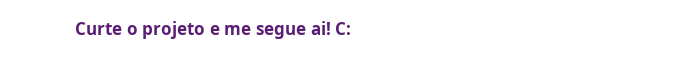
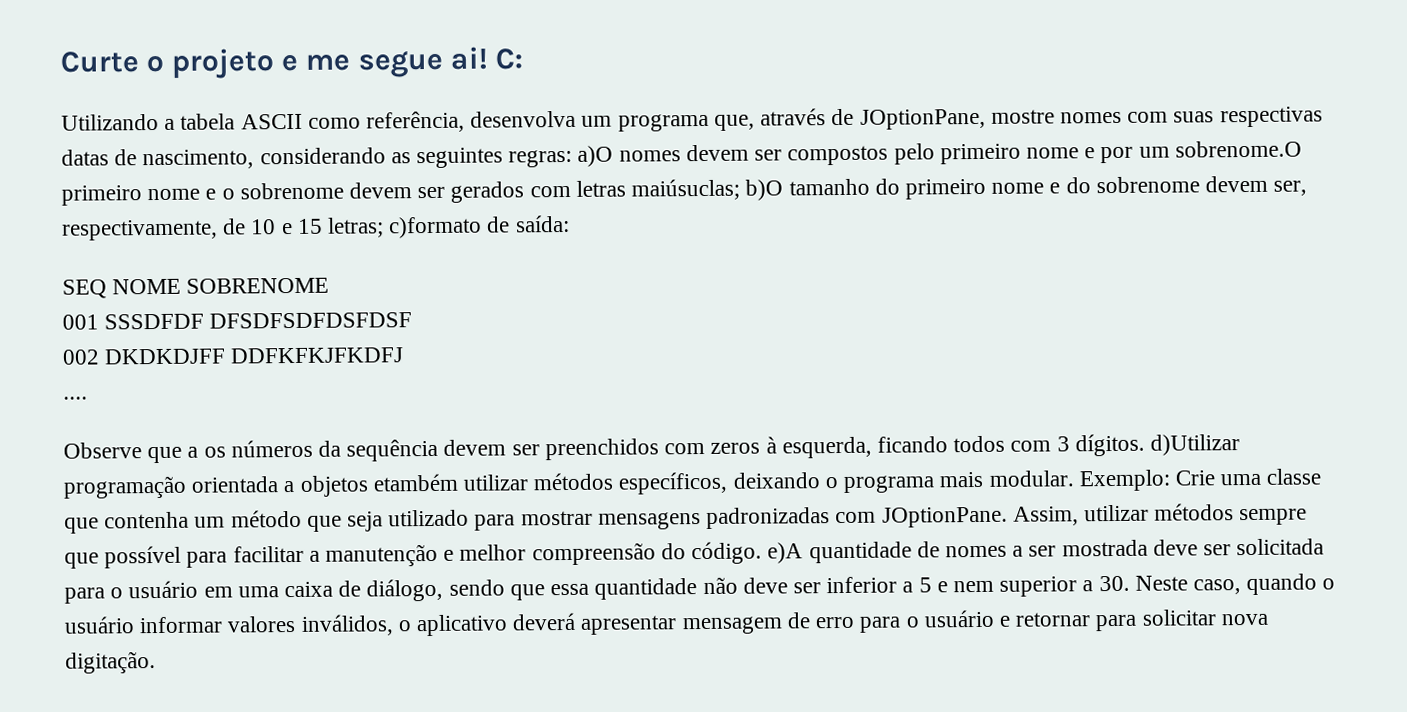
+ Utilizando a tabela ASCII como referência, desenvolva um programa que, através de JOptionPane, mostre nomes com suas respectivas datas de nascimento, considerando as seguintes regras: a)O nomes devem ser compostos pelo primeiro nome e por um sobrenome.O primeiro nome e o sobrenome devem ser gerados com letras maiúsuclas; b)O tamanho do primeiro nome e do sobrenome devem ser, respectivamente, de 10 e 15 letras; c)formato de saída:
+ SEQ NOME SOBRENOME
+ 001 SSSDFDF DFSDFSDFDSFDSF
+ 002 DKDKDJFF DDFKFKJFKDFJ
+ ....
+ Observe que a os números da sequência devem ser preenchidos com zeros à esquerda, ficando todos com 3 dígitos. d)Utilizar programação orientada a objetos etambém utilizar métodos específicos, deixando o programa mais modular. Exemplo: Crie uma classe que contenha um método que seja utilizado para mostrar mensagens padronizadas com JOptionPane. Assim, utilizar métodos sempre que possível para facilitar a manutenção e melhor compreensão do código. e)A quantidade de nomes a ser mostrada deve ser solicitada para o usuário em uma caixa de diálogo, sendo que essa quantidade não deve ser inferior a 5 e nem superior a 30. Neste caso, quando o usuário informar valores inválidos, o aplicativo deverá apresentar mensagem de erro para o usuário e retornar para solicitar nova digitação.

